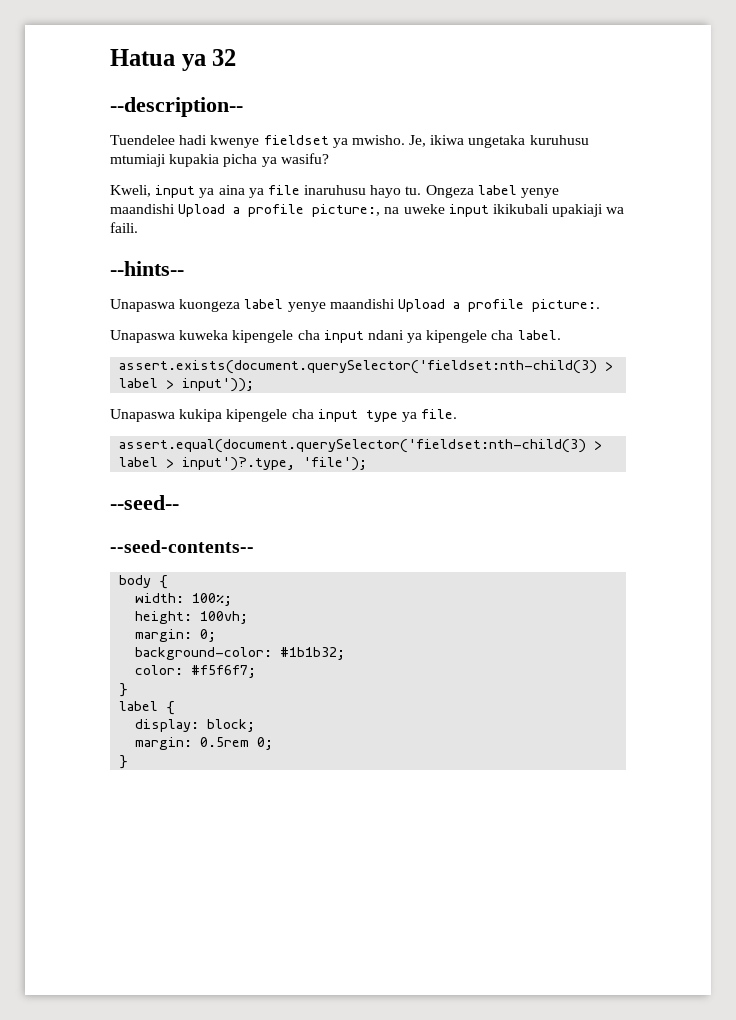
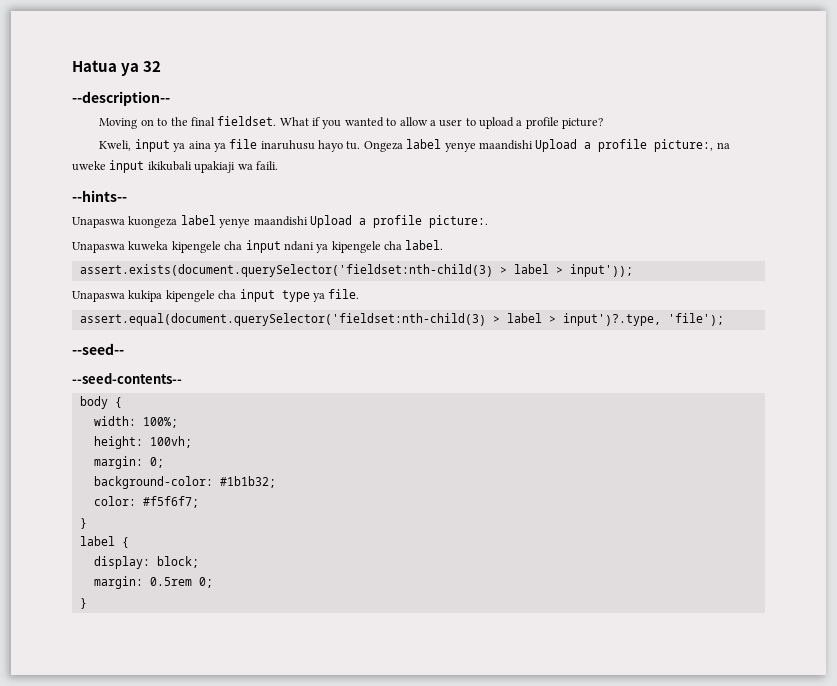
- Tuendelee hadi kwenye fieldset ya mwisho. Je, ikiwa ungetaka kuruhusu mtumiaji kupakia picha ya wasifu?
+ Moving on to the final fieldset. What if you wanted to allow a user to upload a profile picture?

